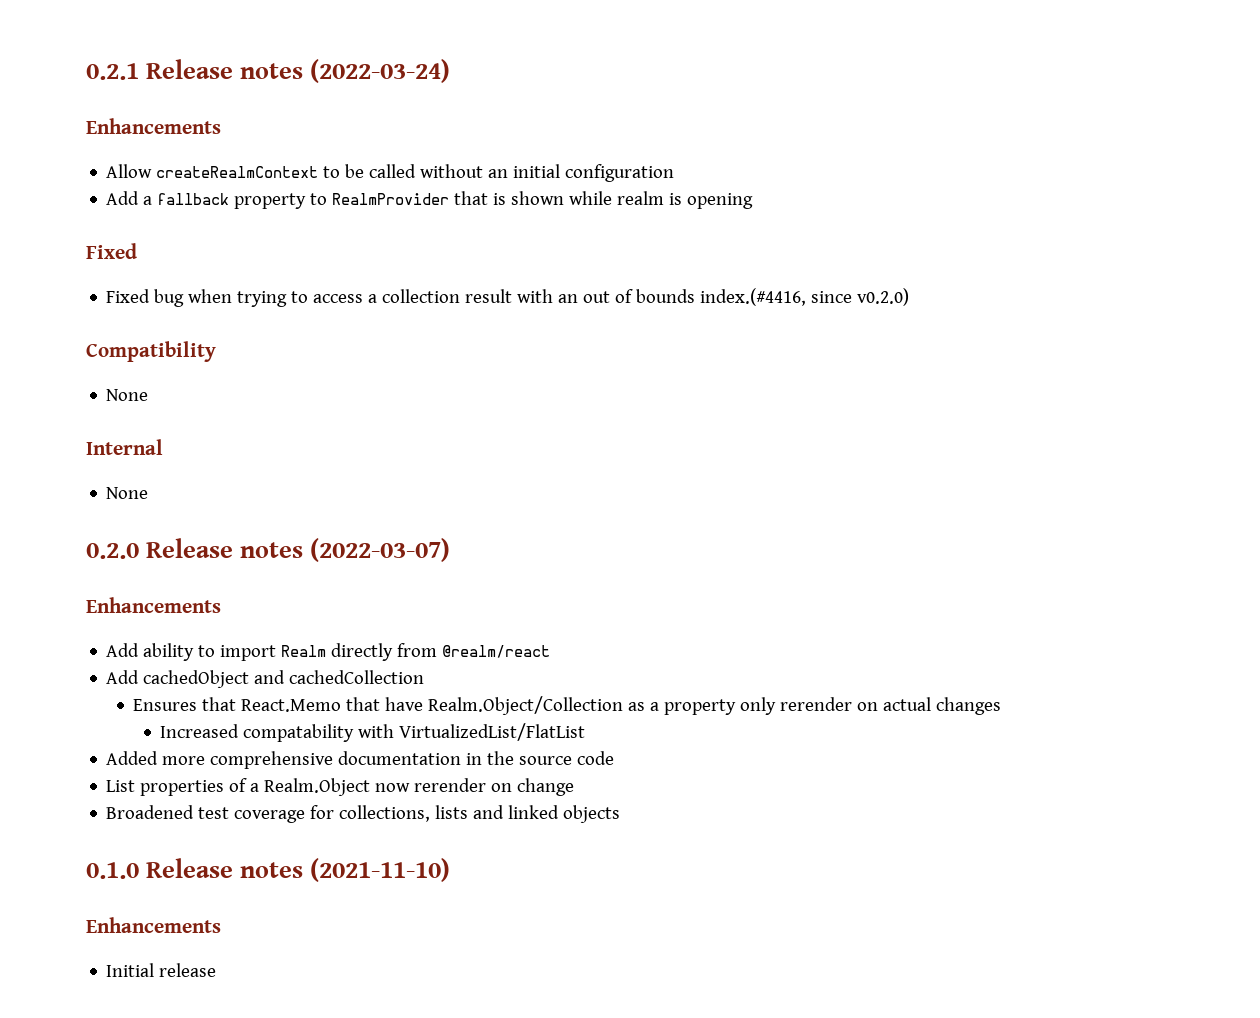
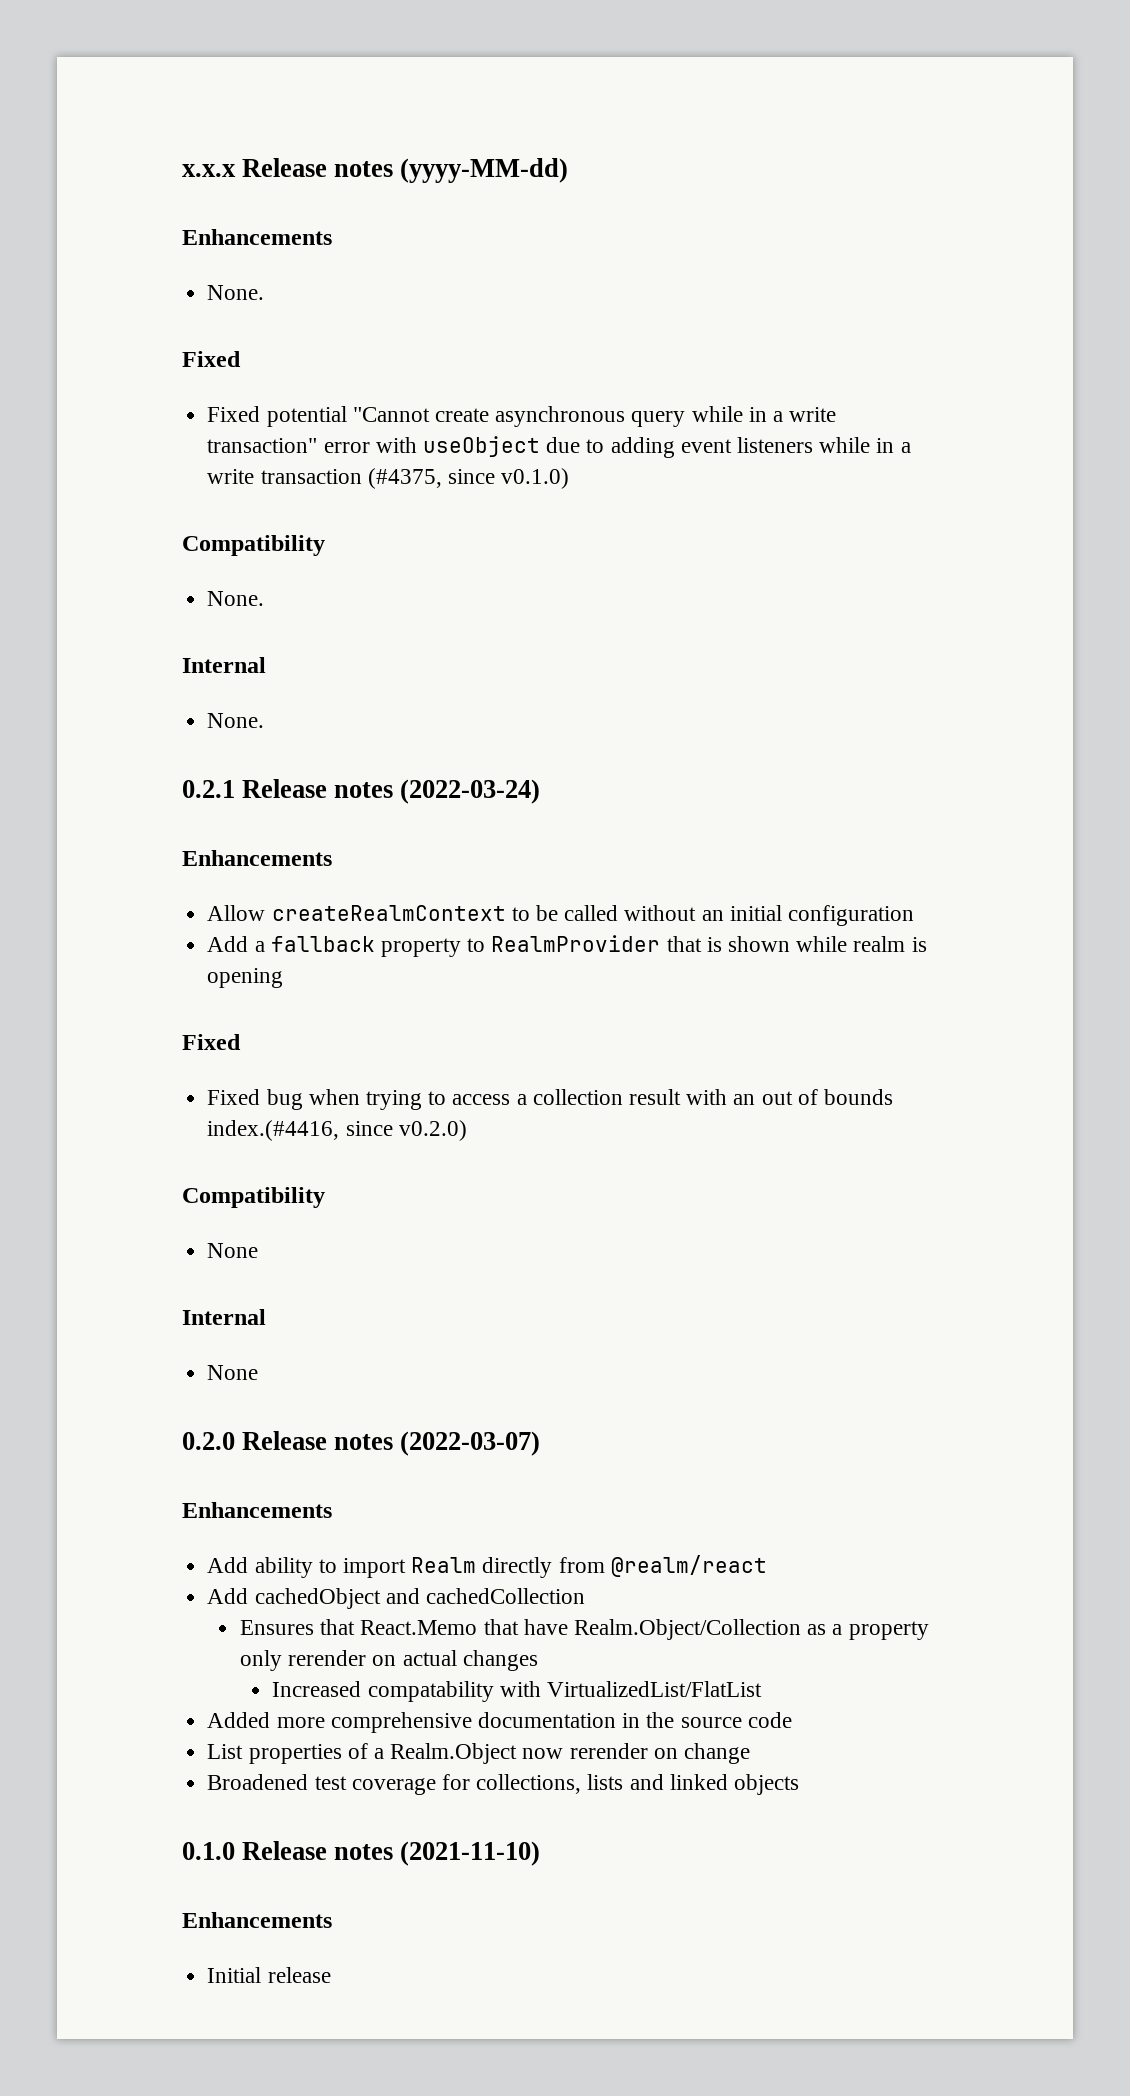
+ x.x.x Release notes (yyyy-MM-dd)
+ Enhancements
+ None.
+ Fixed
+ Fixed potential "Cannot create asynchronous query while in a write transaction" error with useObject due to adding event listeners while in a write transaction (#4375, since v0.1.0)
+ Compatibility
+ None.
+ Internal
+ None.

